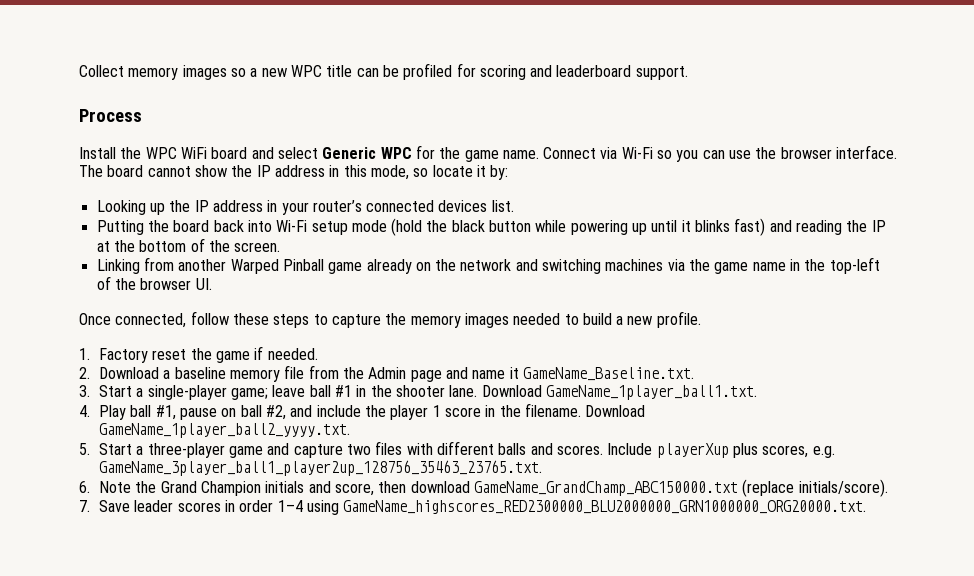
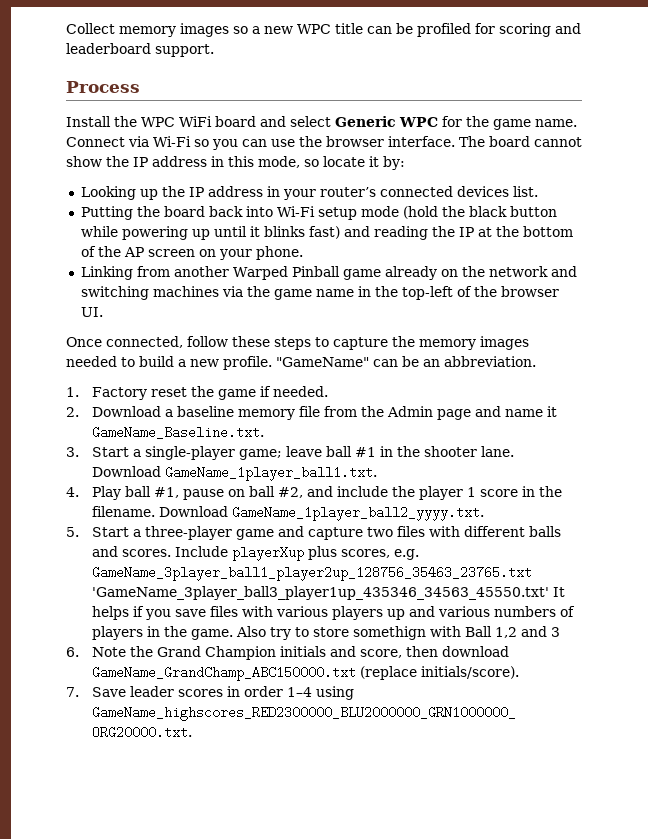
- Putting the board back into Wi-Fi setup mode (hold the black button while powering up until it blinks fast) and reading the IP at the bottom of the screen.
+ Putting the board back into Wi-Fi setup mode (hold the black button while powering up until it blinks fast) and reading the IP at the bottom of the AP screen on your phone.
+ "GameName" can be an abbreviation.
- Include playerXup plus scores, e.g. GameName_3player_ball1_player2up_128756_35463_23765.txt.
+ Include playerXup plus scores, e.g. GameName_3player_ball1_player2up_128756_35463_23765.txt 'GameName_3player_ball3_player1up_435346_34563_45550.txt' It helps if you save files with various players up and various numbers of players in the game. Also try to store somethign with Ball 1,2 and 3

